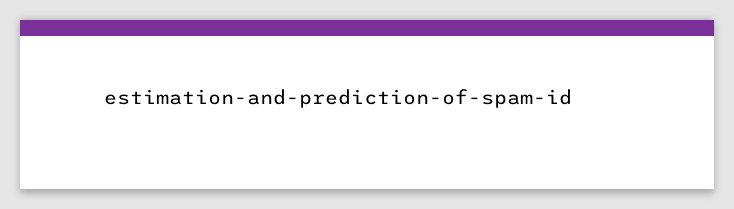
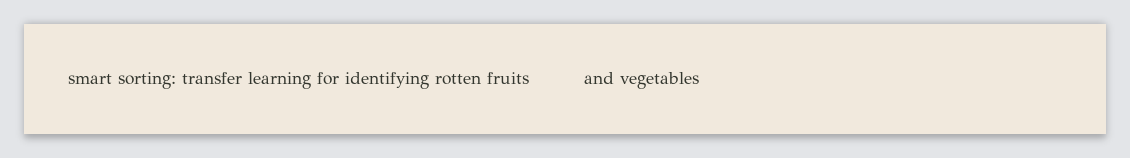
- estimation-and-prediction-of-spam-id
+ smart sorting: transfer learning for identifying rotten fruits and vegetables

